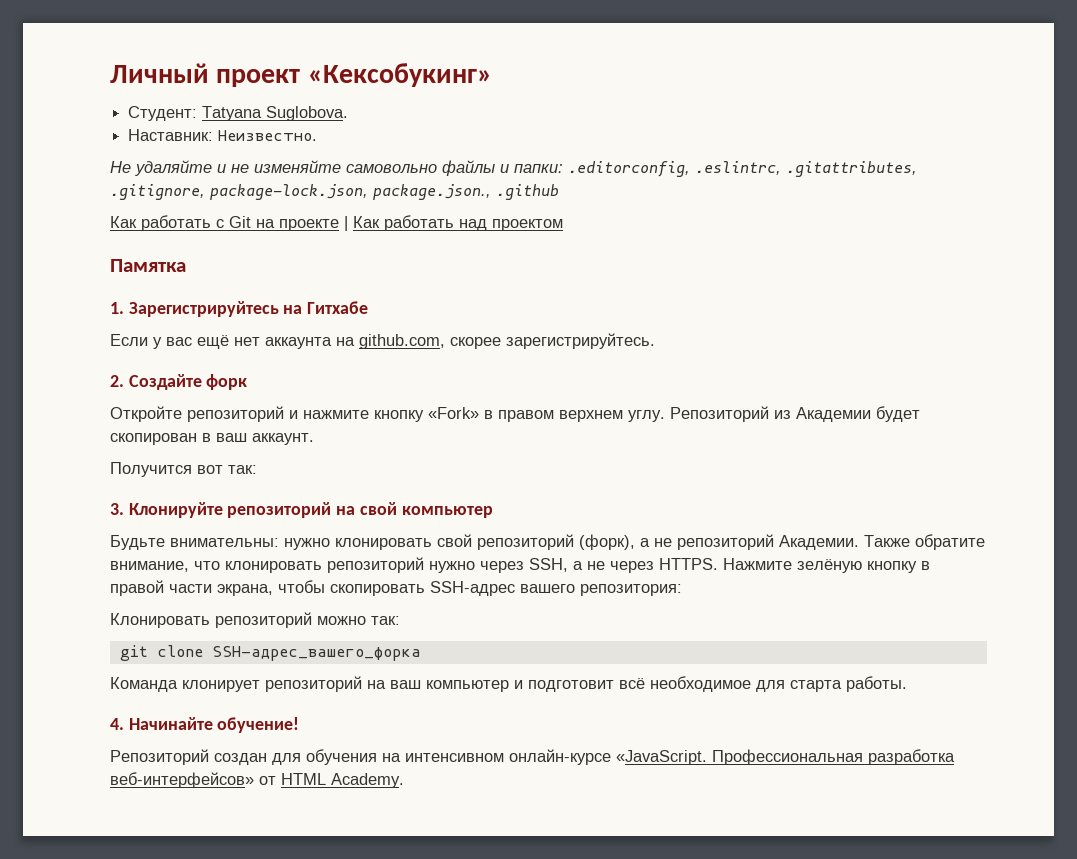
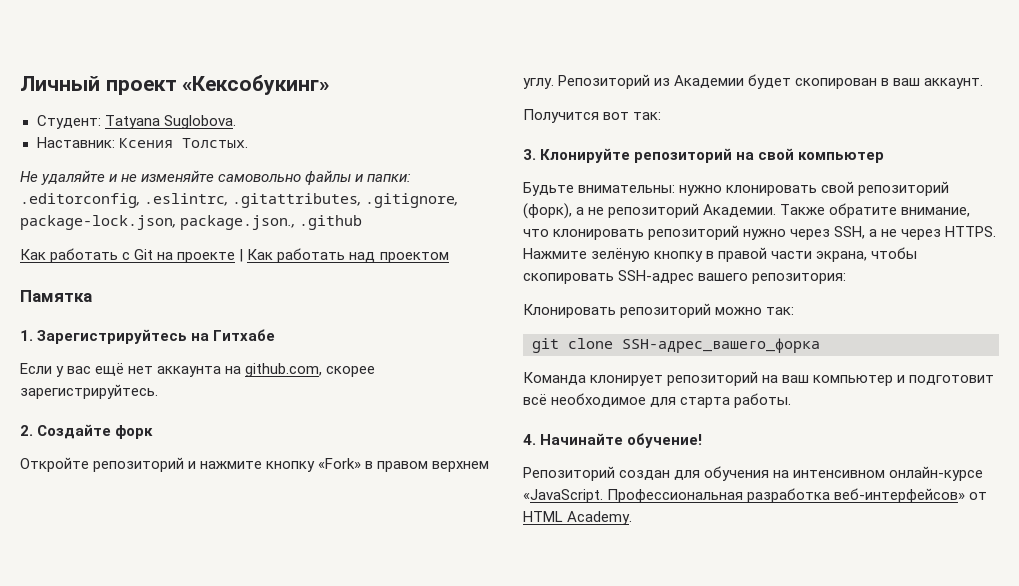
- Наставник: Неизвестно.
+ Наставник: Ксения Толстых.

